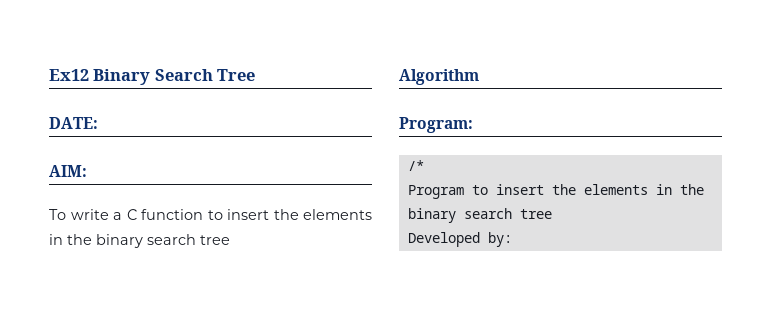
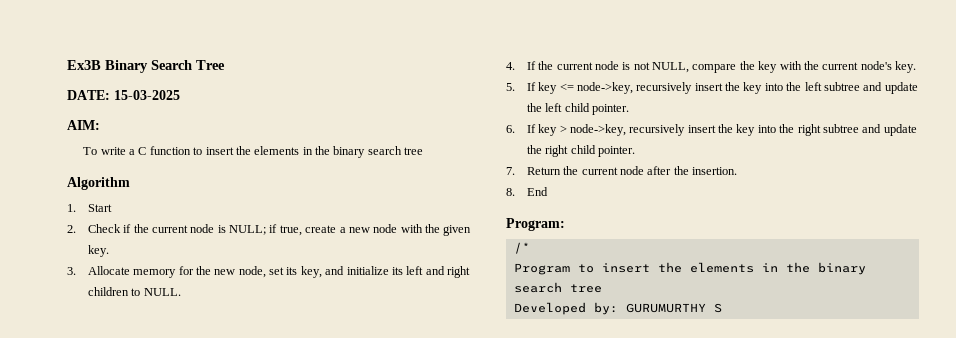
- Ex12 Binary Search Tree
+ Ex3B Binary Search Tree
- DATE:
+ DATE: 15-03-2025
+ 1. Start
+ 2. Check if the current node is NULL; if true, create a new node with the given key.
+ 3. Allocate memory for the new node, set its key, and initialize its left and right children to NULL.
+ 4. If the current node is not NULL, compare the key with the current node's key.
+ 5. If key <= node->key, recursively insert the key into the left subtree and update the left child pointer.
+ 6. If key > node->key, recursively insert the key into the right subtree and update the right child pointer.
+ 7. Return the current node after the insertion.
+ 8. End
- Developed by:
+ Developed by: GURUMURTHY S

